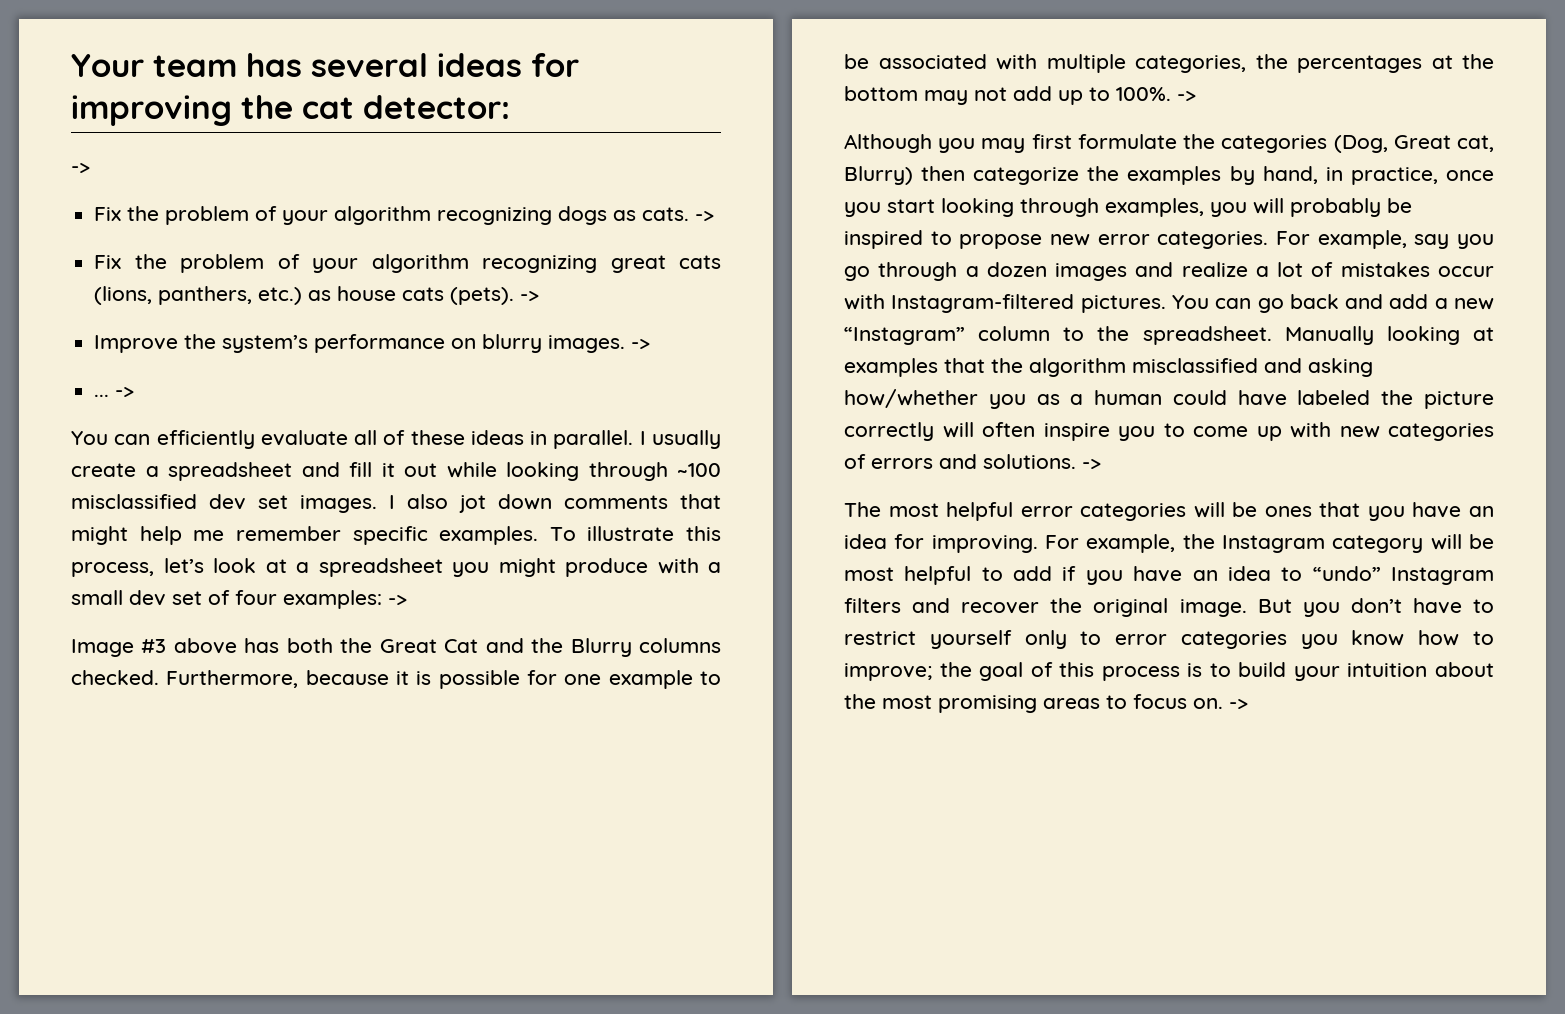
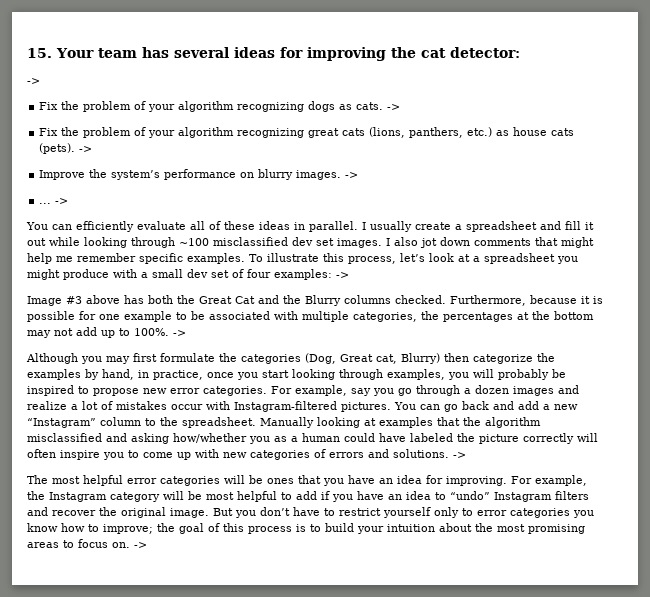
- Your team has several ideas for improving the cat detector:
+ 15. Your team has several ideas for improving the cat detector:

